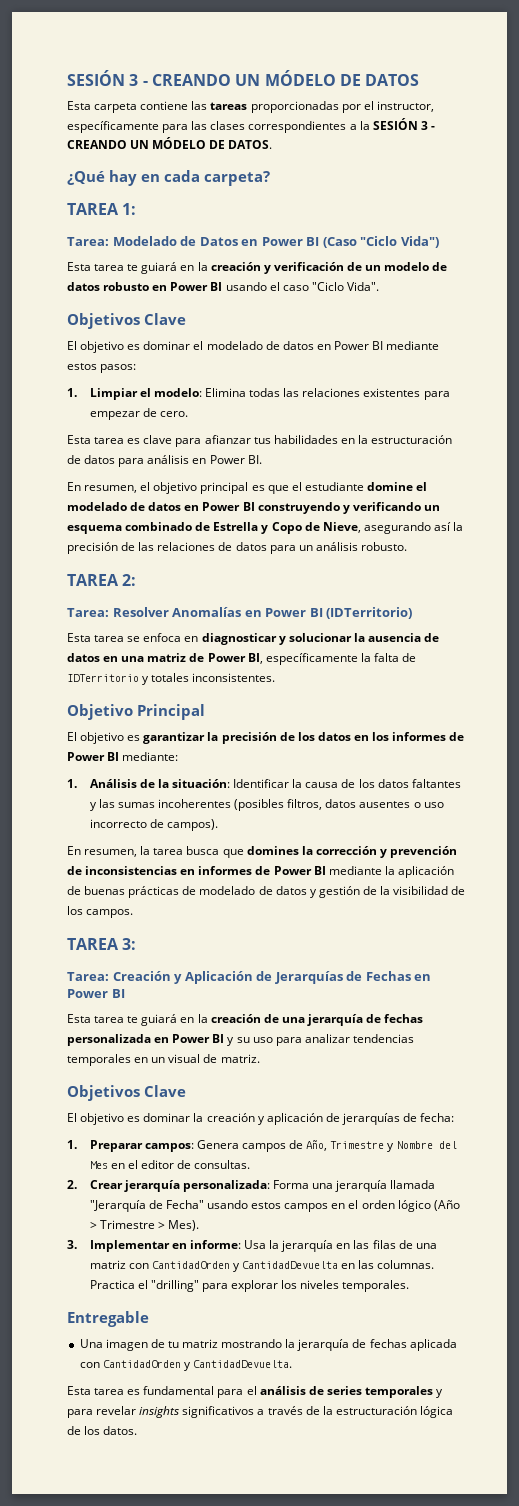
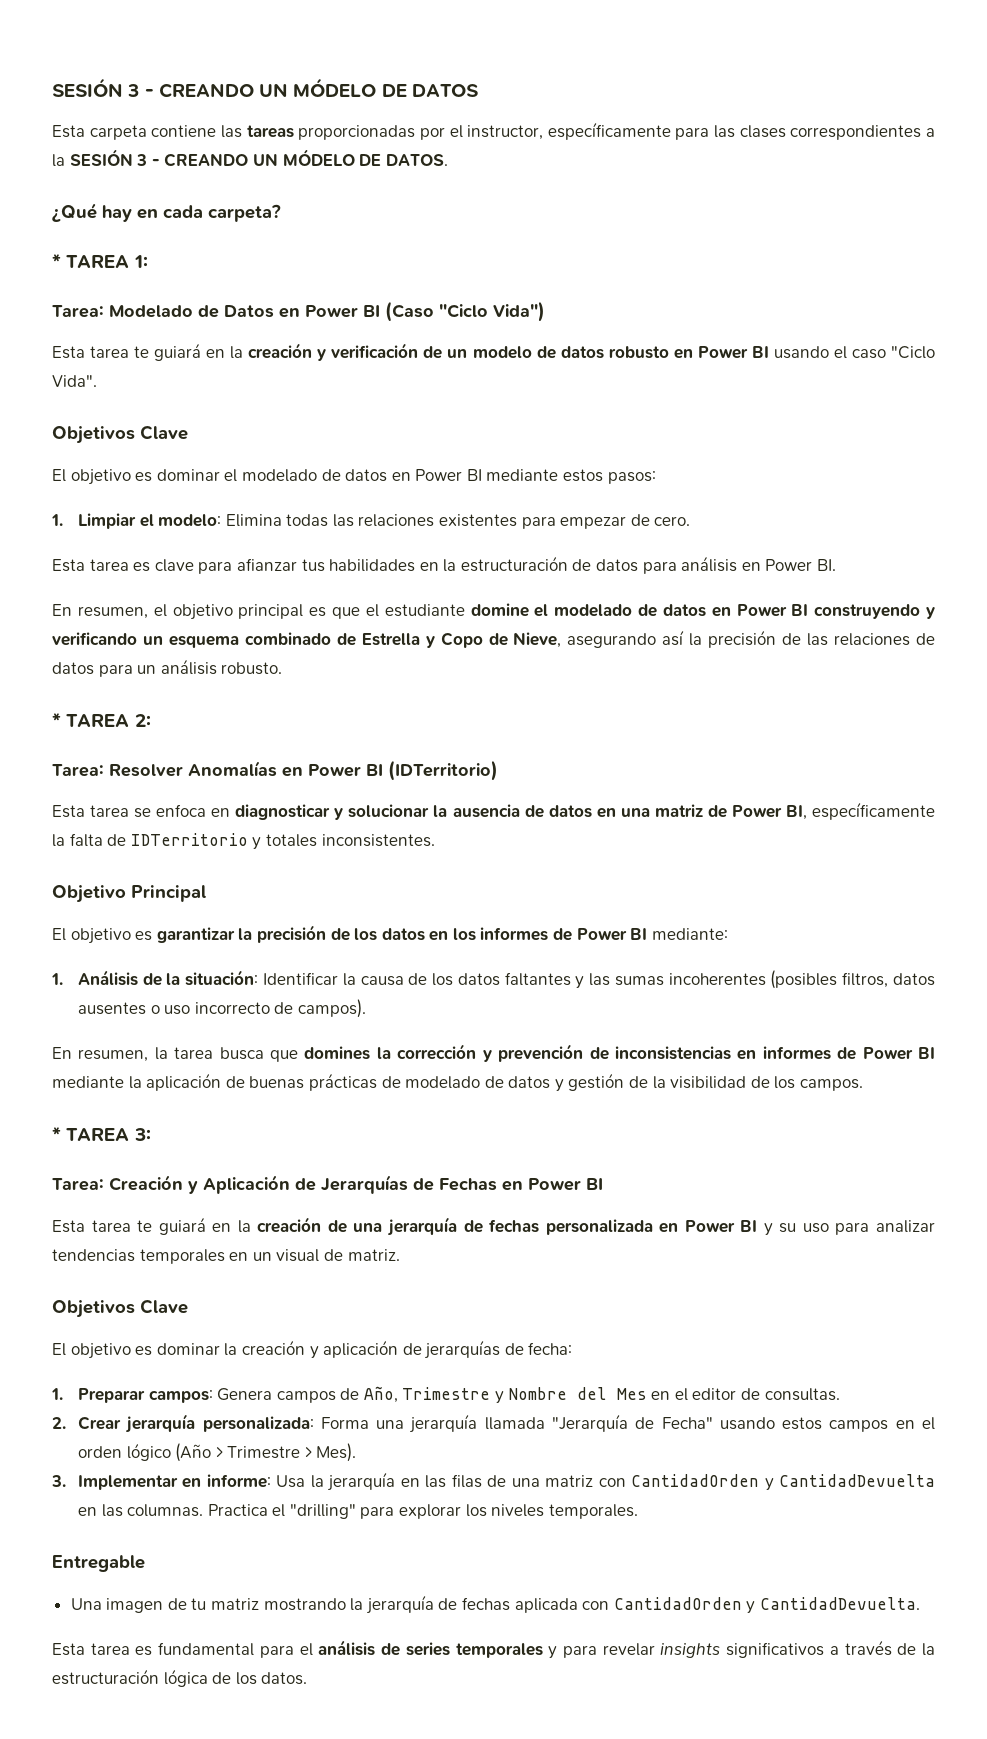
- TAREA 1:
+ * TAREA 1:
- TAREA 2:
+ * TAREA 2:
- TAREA 3:
+ * TAREA 3:

